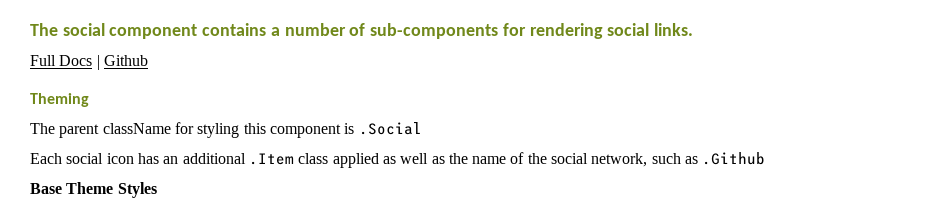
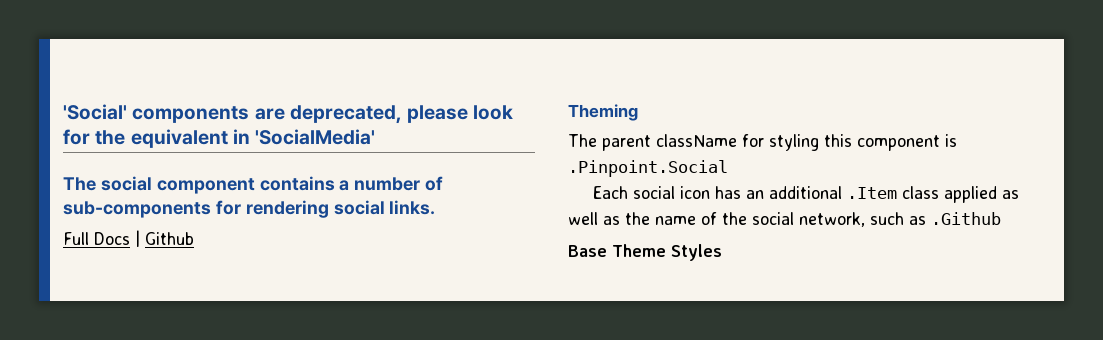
+ 'Social' components are deprecated, please look for the equivalent in 'SocialMedia'
- The parent className for styling this component is .Social
+ The parent className for styling this component is .Pinpoint.Social

